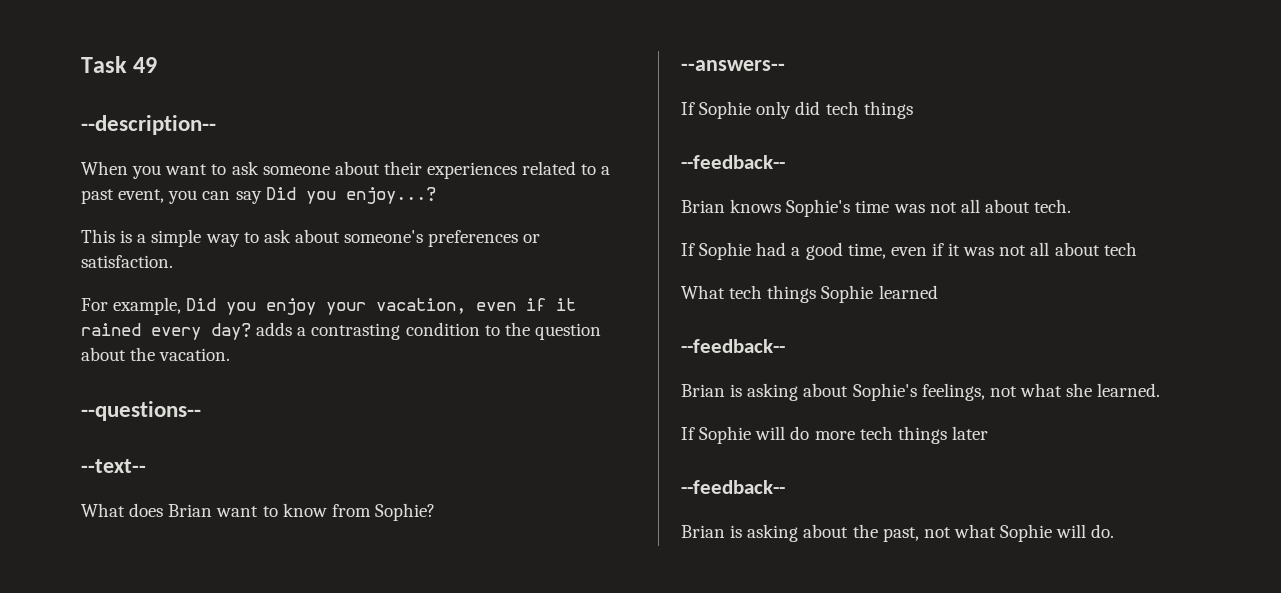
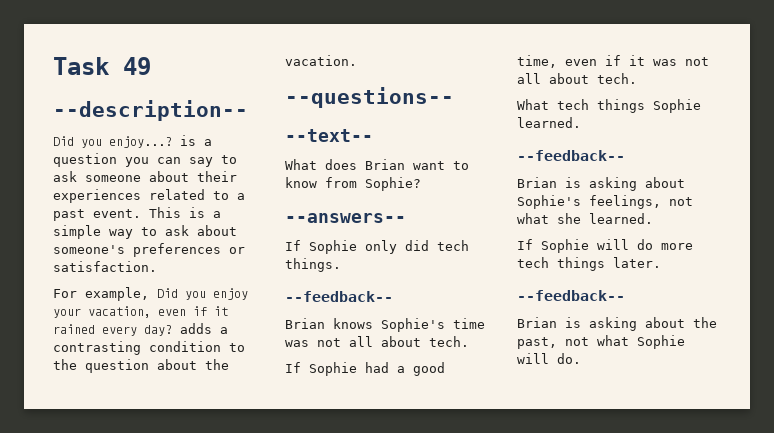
- When you want to ask someone about their experiences related to a past event, you can say Did you enjoy...?
- This is a simple way to ask about someone's preferences or satisfaction.
+ Did you enjoy...? is a question you can say to ask someone about their experiences related to a past event. This is a simple way to ask about someone's preferences or satisfaction.
- If Sophie only did tech things
+ If Sophie only did tech things.
- If Sophie had a good time, even if it was not all about tech
+ If Sophie had a good time, even if it was not all about tech.
- What tech things Sophie learned
+ What tech things Sophie learned.
- If Sophie will do more tech things later
+ If Sophie will do more tech things later.

